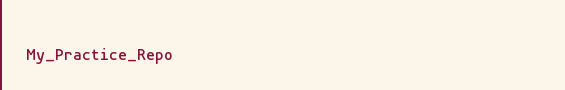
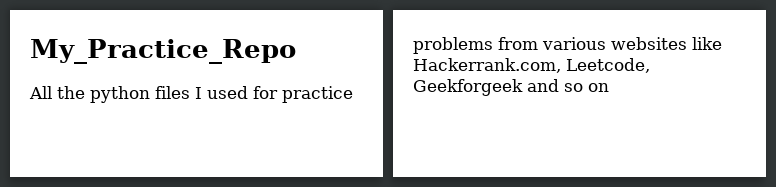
+ All the python files I used for practice problems from various websites like Hackerrank.com, Leetcode, Geekforgeek and so on

